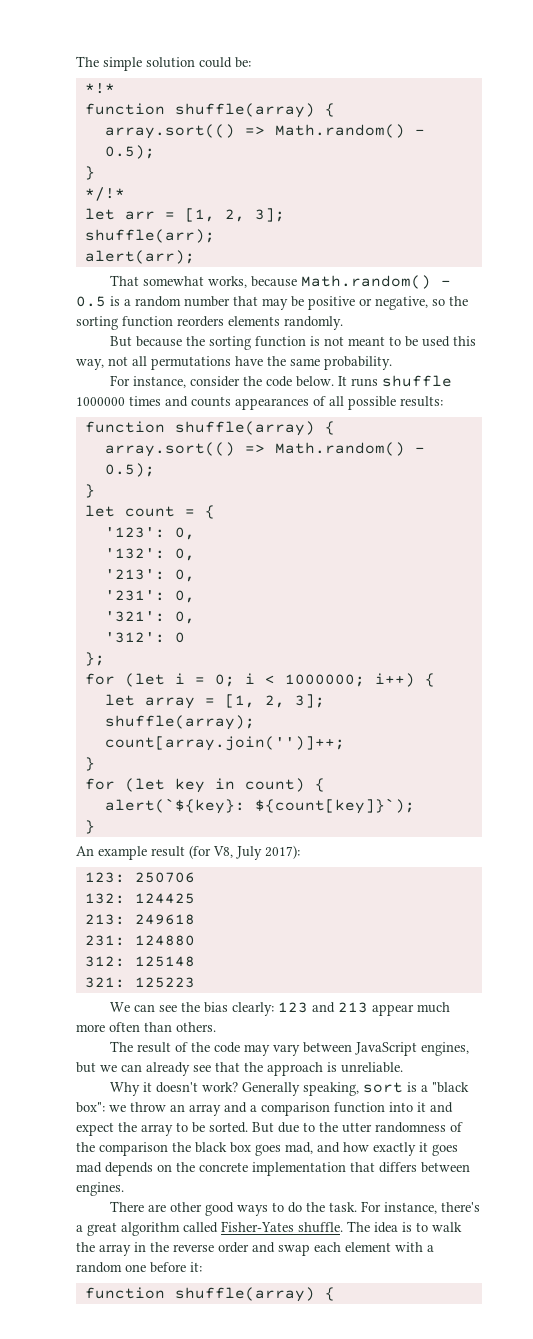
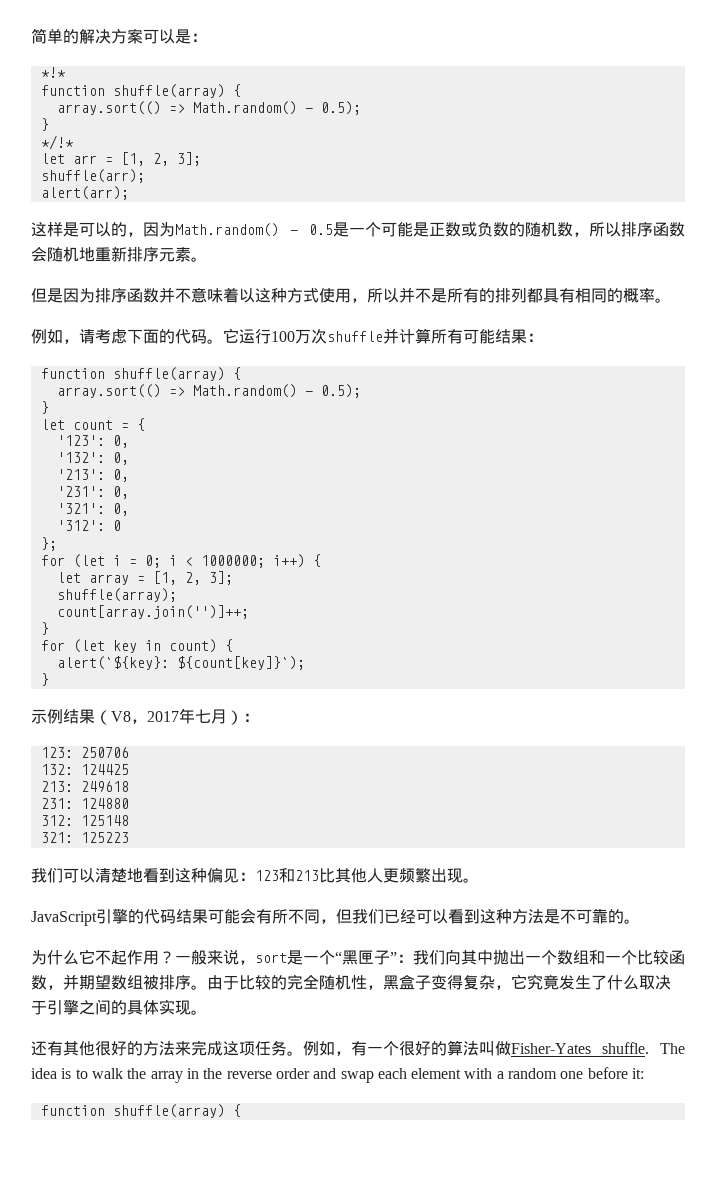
- The simple solution could be:
+ 简单的解决方案可以是：
- That somewhat works, because Math.random() - 0.5 is a random number that may be positive or negative, so the sorting function reorders elements randomly.
- But because the sorting function is not meant to be used this way, not all permutations have the same probability.
- For instance, consider the code below. It runs shuffle 1000000 times and counts appearances of all possible results:
+ 这样是可以的，因为Math.random() - 0.5是一个可能是正数或负数的随机数，所以排序函数会随机地重新排序元素。
+ 但是因为排序函数并不意味着以这种方式使用，所以并不是所有的排列都具有相同的概率。
+ 例如，请考虑下面的代码。它运行100万次shuffle并计算所有可能结果：
- An example result (for V8, July 2017):
+ 示例结果（V8，2017年七月）：
- We can see the bias clearly: 123 and 213 appear much more often than others.
- The result of the code may vary between JavaScript engines, but we can already see that the approach is unreliable.
- Why it doesn't work? Generally speaking, sort is a "black box": we throw an array and a comparison function into it and expect the array to be sorted. But due to the utter randomness of the comparison the black box goes mad, and how exactly it goes mad depends on the concrete implementation that differs between engines.
- There are other good ways to do the task. For instance, there's a great algorithm called Fisher-Yates shuffle.
+ 我们可以清楚地看到这种偏见：123和213比其他人更频繁出现。
+ JavaScript引擎的代码结果可能会有所不同，但我们已经可以看到这种方法是不可靠的。
+ 为什么它不起作用？一般来说，sort是一个“黑匣子”：我们向其中抛出一个数组和一个比较函数，并期望数组被排序。由于比较的完全随机性，黑盒子变得复杂，它究竟发生了什么取决于引擎之间的具体实现。
+ 还有其他很好的方法来完成这项任务。例如，有一个很好的算法叫做Fisher-Yates shuffle.

